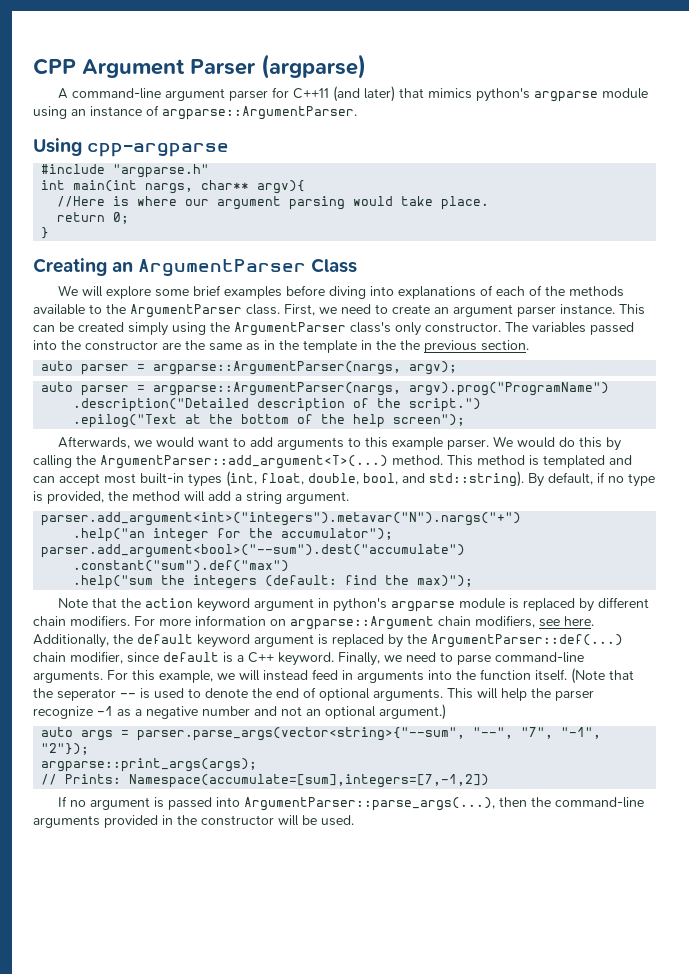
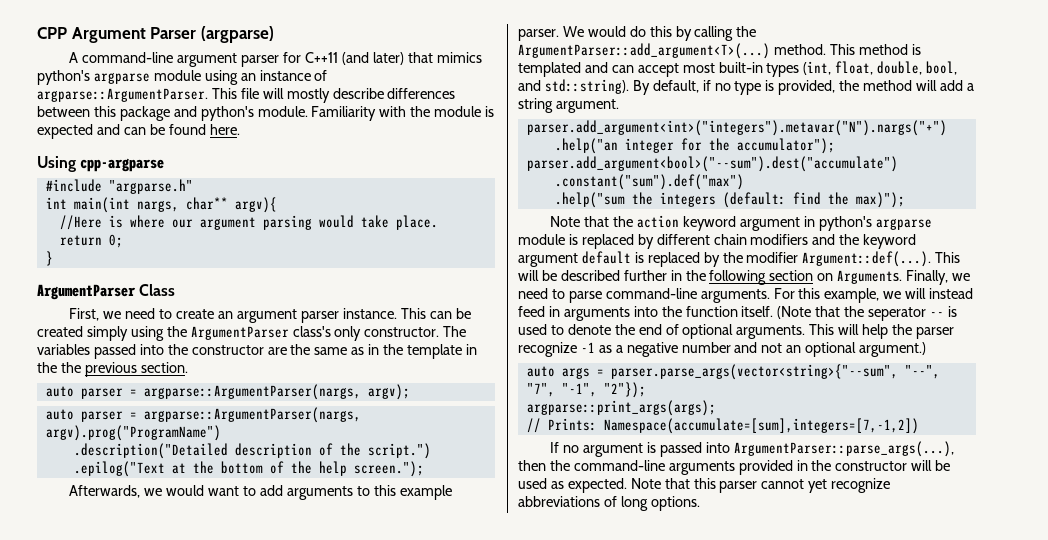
+ This file will mostly describe differences between this package and python's module. Familiarity with the module is expected and can be found here.
- Creating an ArgumentParser Class
+ ArgumentParser Class
- We will explore some brief examples before diving into explanations of each of the methods available to the ArgumentParser class.
- .epilog("Text at the bottom of the help screen");
+ .epilog("Text at the bottom of the help screen.");
- Note that the action keyword argument in python's argparse module is replaced by different chain modifiers. For more information on argparse::Argument chain modifiers, see here. Additionally, the default keyword argument is replaced by the ArgumentParser::def(...) chain modifier, since default is a C++ keyword.
+ Note that the action keyword argument in python's argparse module is replaced by different chain modifiers and the keyword argument default is replaced by the modifier Argument::def(...). This will be described further in the following section on Arguments.
- If no argument is passed into ArgumentParser::parse_args(...), then the command-line arguments provided in the constructor will be used.
+ If no argument is passed into ArgumentParser::parse_args(...), then the command-line arguments provided in the constructor will be used as expected. Note that this parser cannot yet recognize abbreviations of long options.

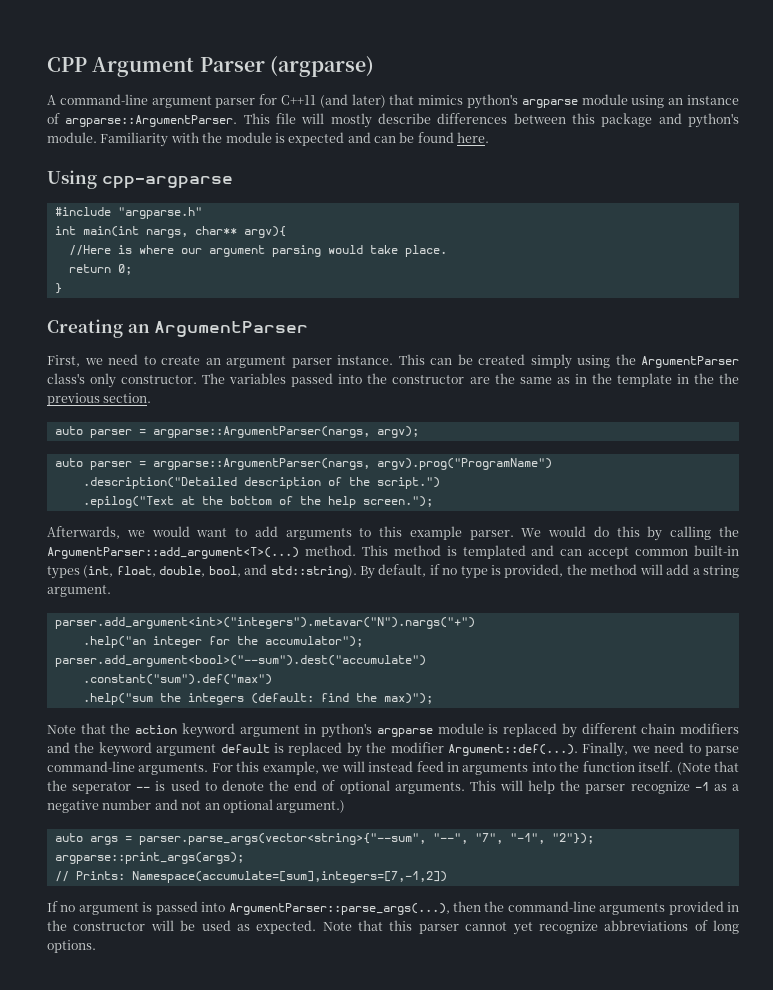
- ArgumentParser Class
+ Creating an ArgumentParser
- This method is templated and can accept most built-in types (int, float, double, bool, and std::string).
+ This method is templated and can accept common built-in types (int, float, double, bool, and std::string).
- Note that the action keyword argument in python's argparse module is replaced by different chain modifiers and the keyword argument default is replaced by the modifier Argument::def(...). This will be described further in the following section on Arguments. Finally, we need to parse command-line arguments.
+ Note that the action keyword argument in python's argparse module is replaced by different chain modifiers and the keyword argument default is replaced by the modifier Argument::def(...). Finally, we need to parse command-line arguments.

